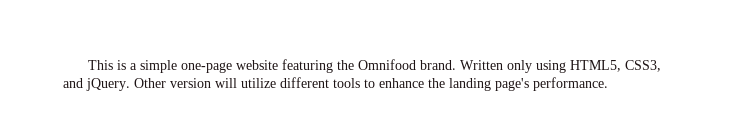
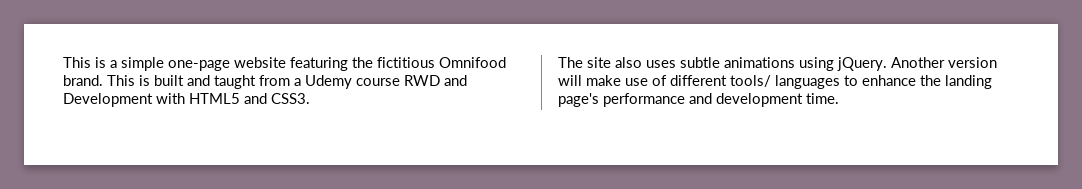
- This is a simple one-page website featuring the Omnifood brand.
+ This is a simple one-page website featuring the fictitious Omnifood brand.
- Written only using HTML5, CSS3, and jQuery. Other version will utilize different tools to enhance the landing page's performance.
+ This is built and taught from a Udemy course RWD and Development with HTML5 and CSS3.
+ The site also uses subtle animations using jQuery. Another version will make use of different tools/ languages to enhance the landing page's performance and development time.

